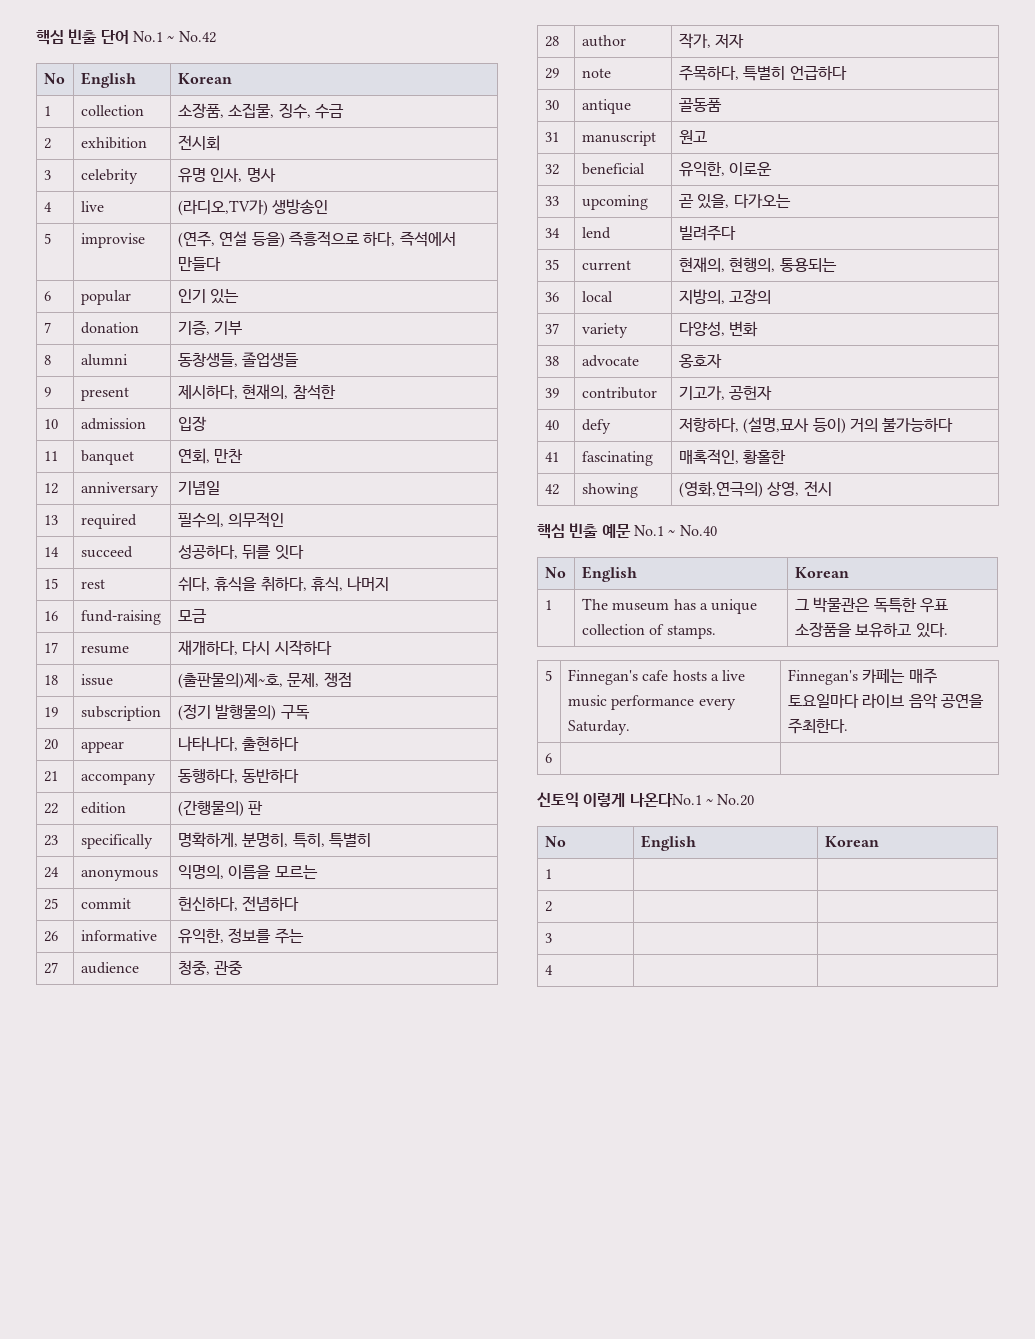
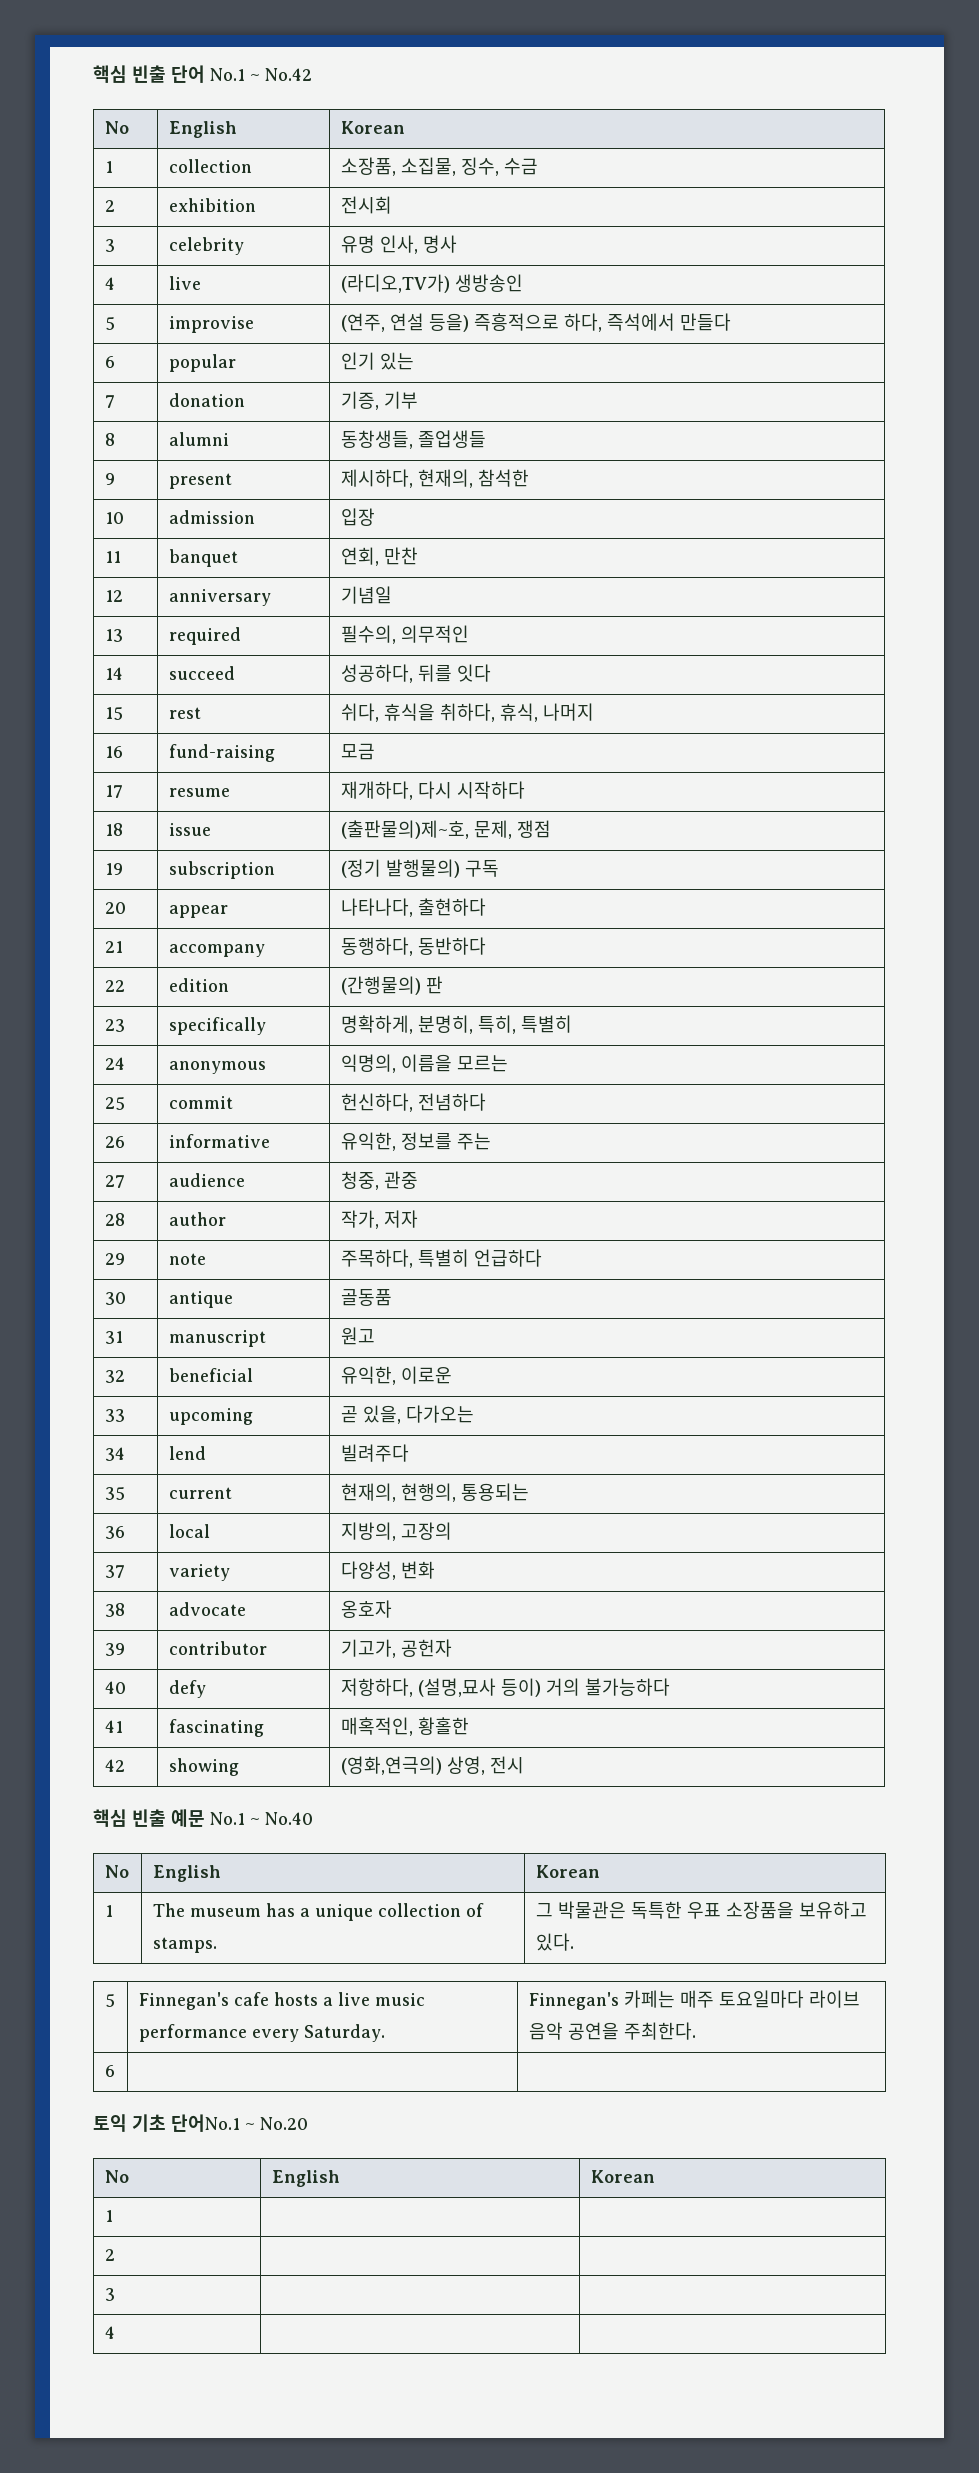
- 신토익 이렇게 나온다No.1 ~ No.20
+ 토익 기초 단어No.1 ~ No.20

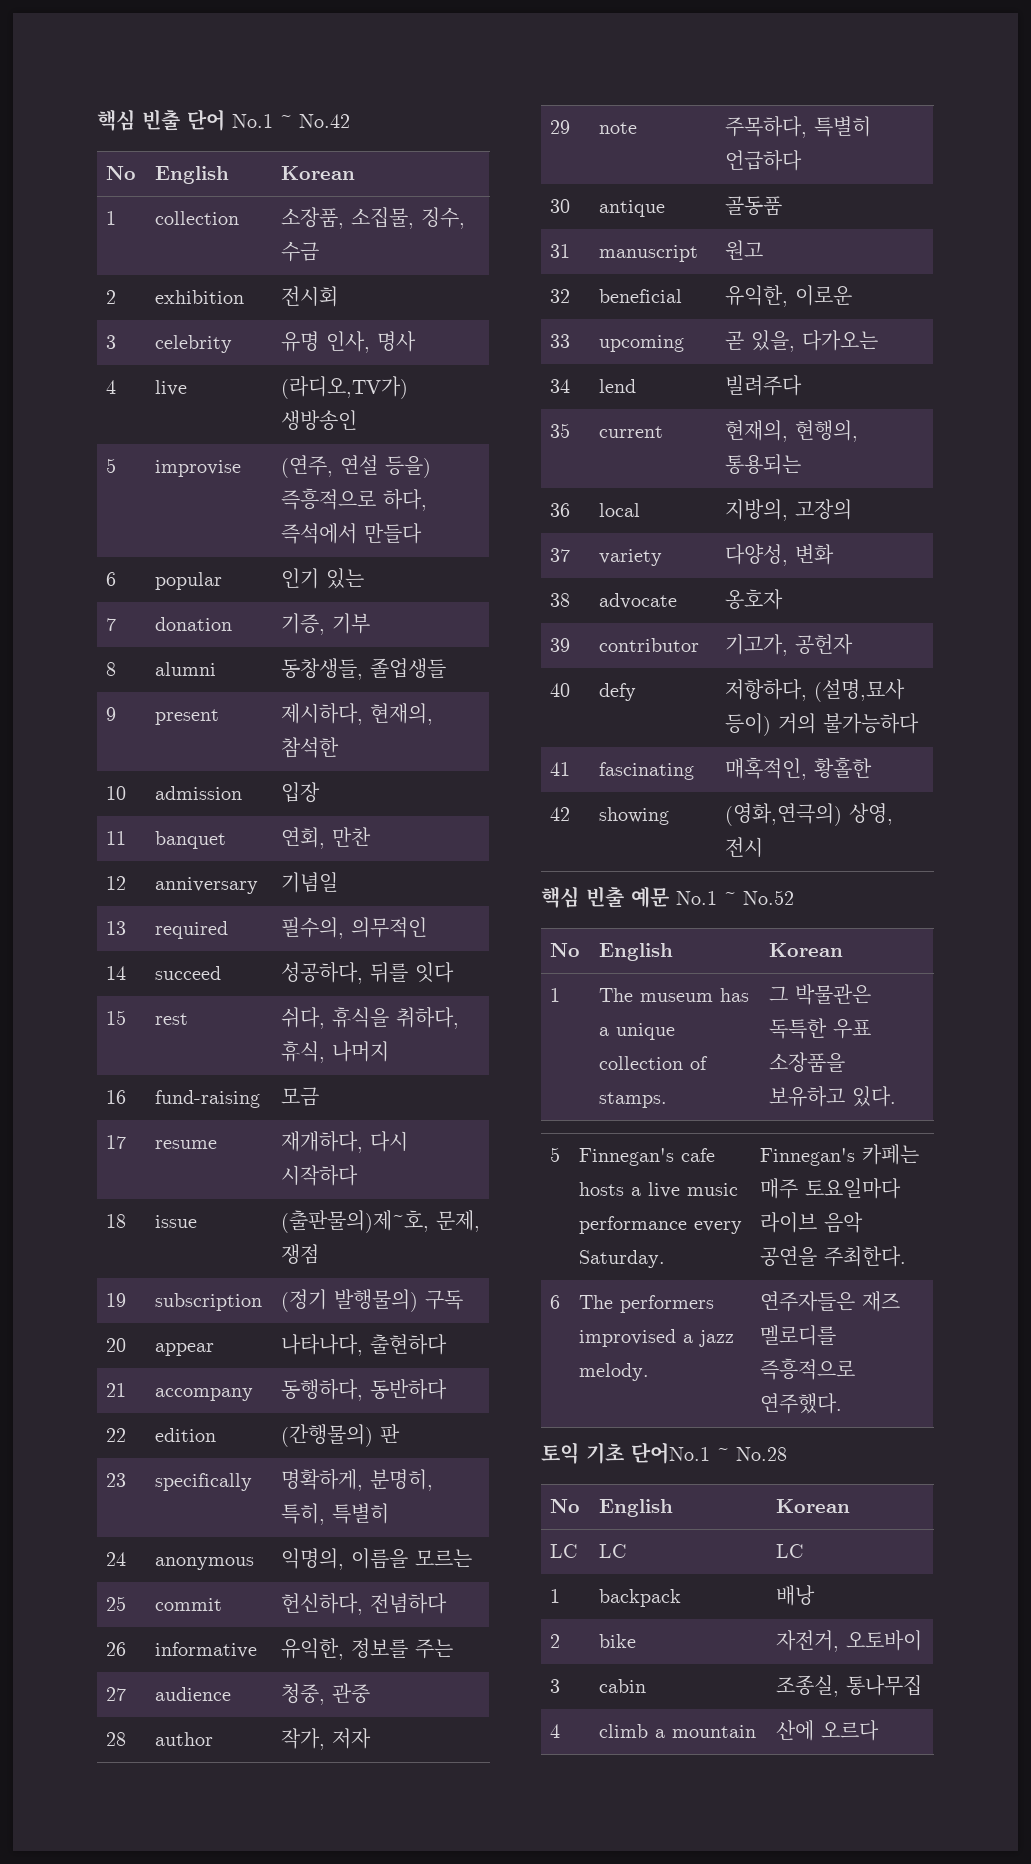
- 핵심 빈출 예문 No.1 ~ No.40
+ 핵심 빈출 예문 No.1 ~ No.52
- 6 | |
+ 6 | The performers improvised a jazz melody. | 연주자들은 재즈 멜로디를 즉흥적으로 연주했다.
- 토익 기초 단어No.1 ~ No.20
+ 토익 기초 단어No.1 ~ No.28
  No | English | Korean
- 1 | |
- 2 | |
- 3 | |
- 4 | |
+ LC | LC | LC
+ 1 | backpack | 배낭
+ 2 | bike | 자전거, 오토바이
+ 3 | cabin | 조종실, 통나무집
+ 4 | climb a mountain | 산에 오르다

